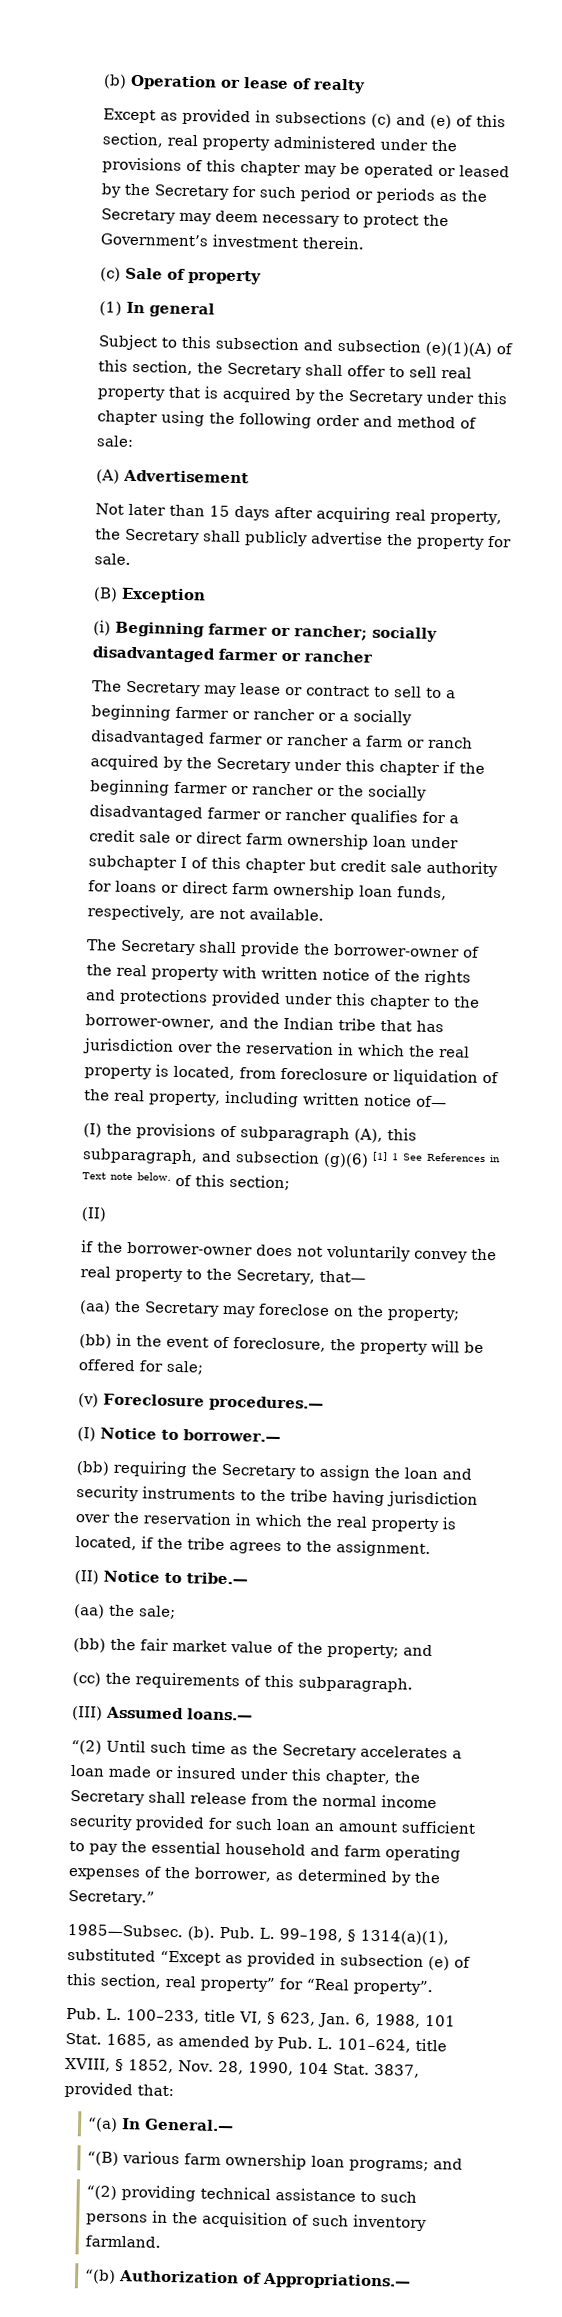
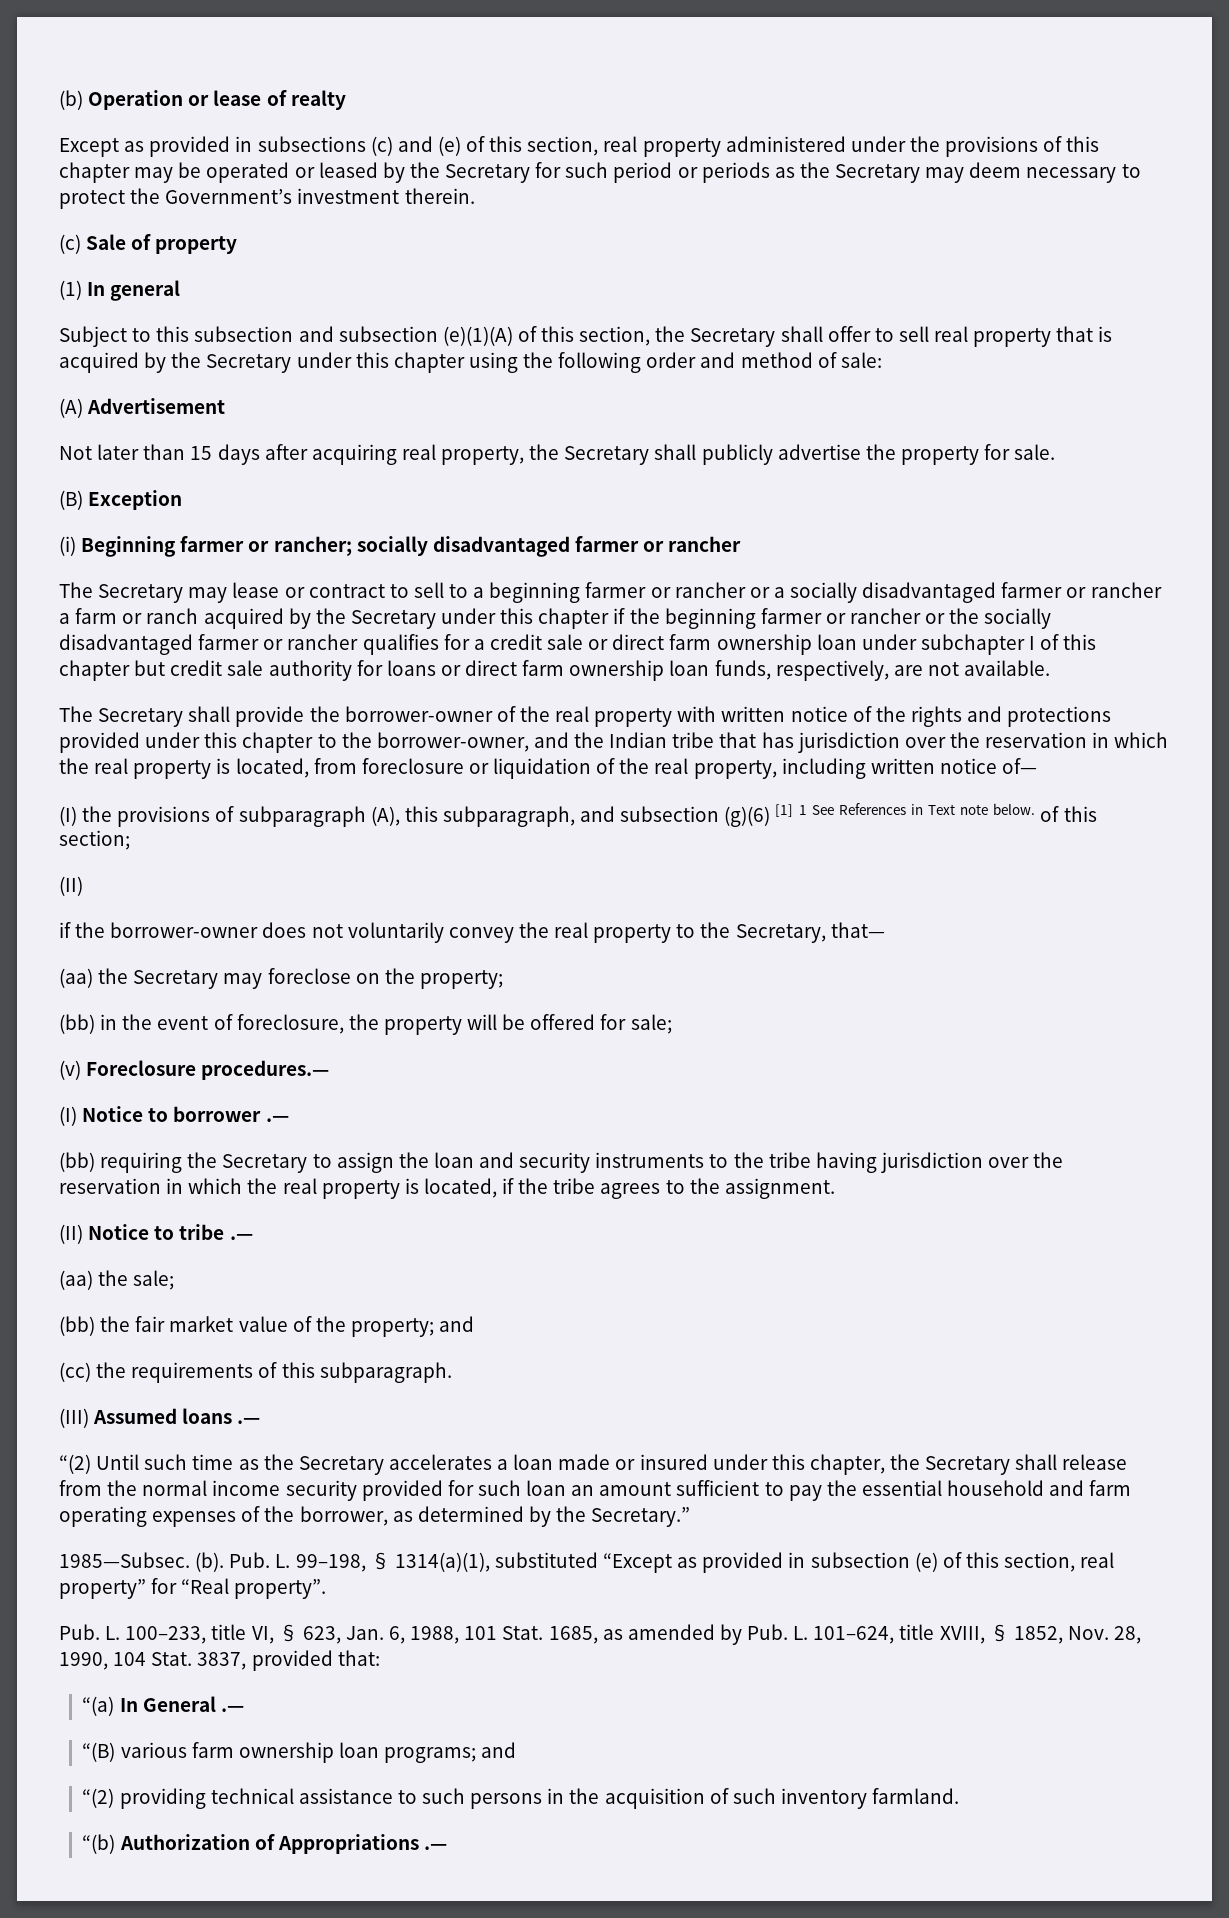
- (I) Notice to borrower.—
+ (I) Notice to borrower .—
- (II) Notice to tribe.—
+ (II) Notice to tribe .—
- (III) Assumed loans.—
+ (III) Assumed loans .—
- “(a) In General.—
+ “(a) In General .—
- “(b) Authorization of Appropriations.—
+ “(b) Authorization of Appropriations .—

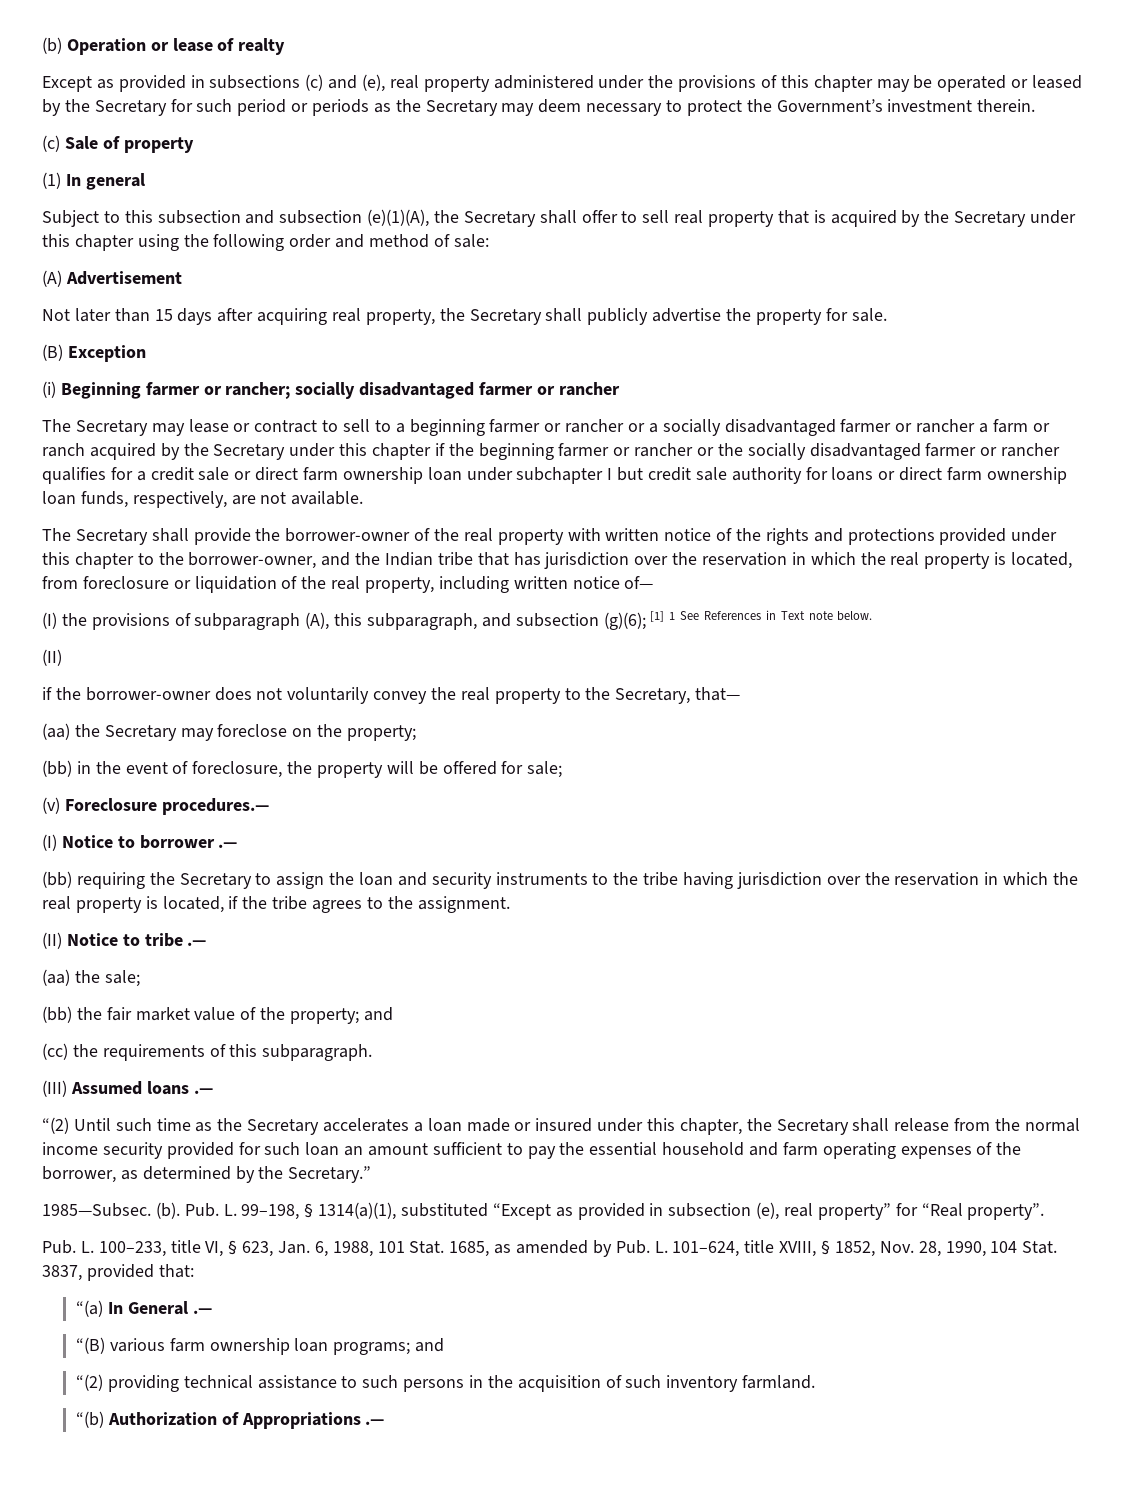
- Except as provided in subsections (c) and (e) of this section, real property administered under the provisions of this chapter may be operated or leased by the Secretary for such period or periods as the Secretary may deem necessary to protect the Government’s investment therein.
+ Except as provided in subsections (c) and (e), real property administered under the provisions of this chapter may be operated or leased by the Secretary for such period or periods as the Secretary may deem necessary to protect the Government’s investment therein.
- Subject to this subsection and subsection (e)(1)(A) of this section, the Secretary shall offer to sell real property that is acquired by the Secretary under this chapter using the following order and method of sale:
+ Subject to this subsection and subsection (e)(1)(A), the Secretary shall offer to sell real property that is acquired by the Secretary under this chapter using the following order and method of sale:
- The Secretary may lease or contract to sell to a beginning farmer or rancher or a socially disadvantaged farmer or rancher a farm or ranch acquired by the Secretary under this chapter if the beginning farmer or rancher or the socially disadvantaged farmer or rancher qualifies for a credit sale or direct farm ownership loan under subchapter I of this chapter but credit sale authority for loans or direct farm ownership loan funds, respectively, are not available.
+ The Secretary may lease or contract to sell to a beginning farmer or rancher or a socially disadvantaged farmer or rancher a farm or ranch acquired by the Secretary under this chapter if the beginning farmer or rancher or the socially disadvantaged farmer or rancher qualifies for a credit sale or direct farm ownership loan under subchapter I but credit sale authority for loans or direct farm ownership loan funds, respectively, are not available.
- (I) the provisions of subparagraph (A), this subparagraph, and subsection (g)(6) [1] 1 See References in Text note below. of this section;
+ (I) the provisions of subparagraph (A), this subparagraph, and subsection (g)(6); [1] 1 See References in Text note below.
- Pub. L. 99–198, § 1314(a)(1), substituted “Except as provided in subsection (e) of this section, real property” for “Real property”.
+ Pub. L. 99–198, § 1314(a)(1), substituted “Except as provided in subsection (e), real property” for “Real property”.

